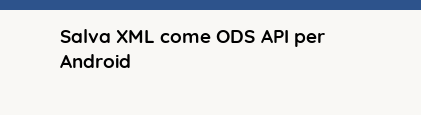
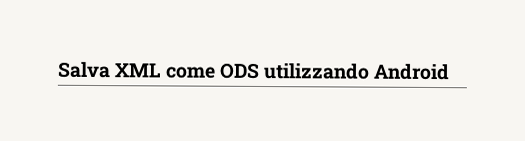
- Salva XML come ODS API per Android
+ Salva XML come ODS utilizzando Android

